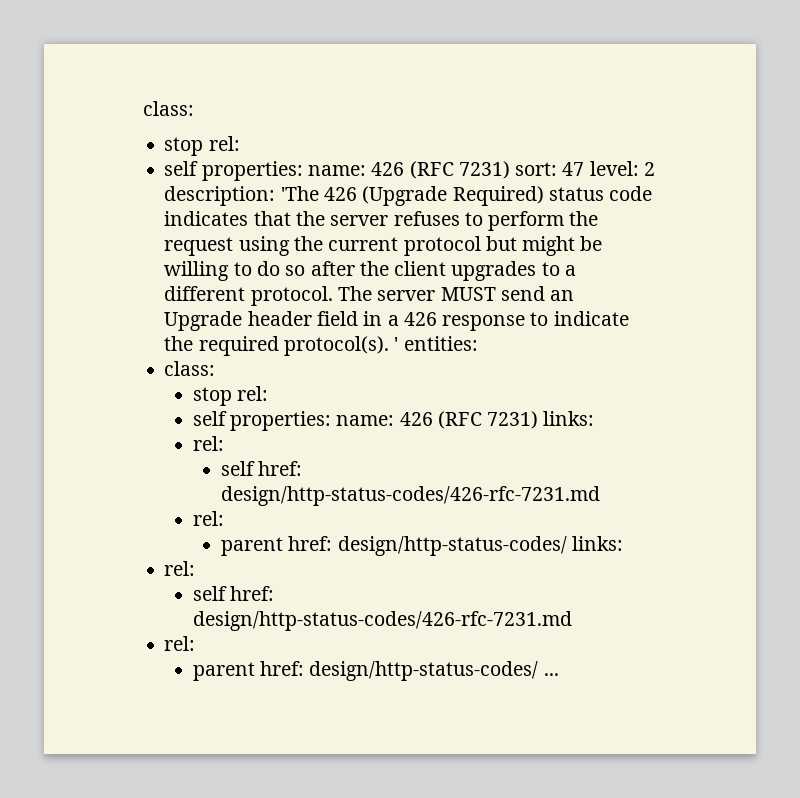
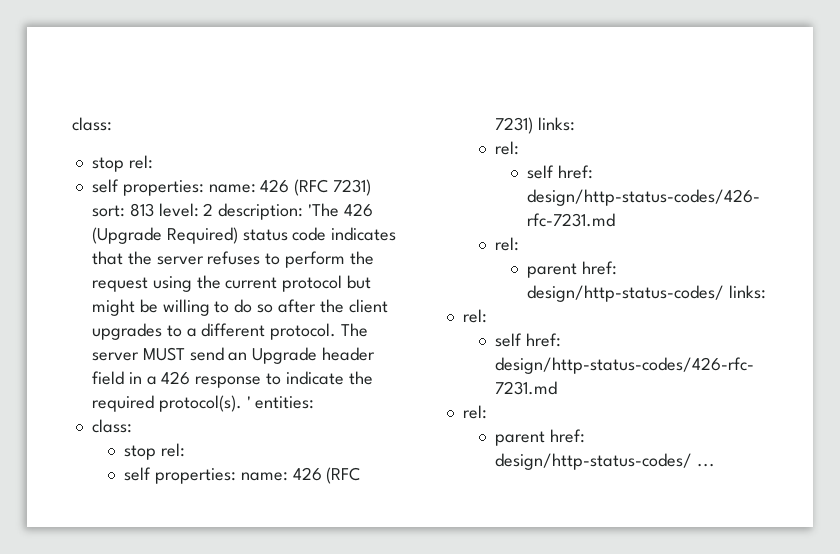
- self properties: name: 426 (RFC 7231) sort: 47 level: 2 description: 'The 426 (Upgrade Required) status code indicates that the server refuses to perform the request using the current protocol but might be willing to do so after the client upgrades to a different protocol.
+ self properties: name: 426 (RFC 7231) sort: 813 level: 2 description: 'The 426 (Upgrade Required) status code indicates that the server refuses to perform the request using the current protocol but might be willing to do so after the client upgrades to a different protocol.

